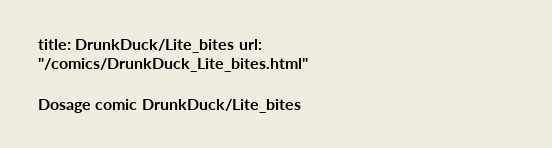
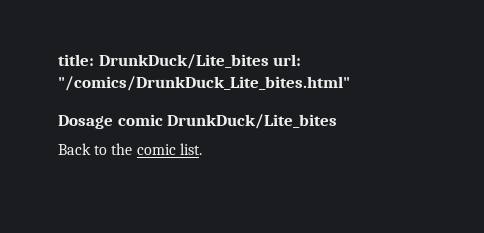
+ Back to the comic list.

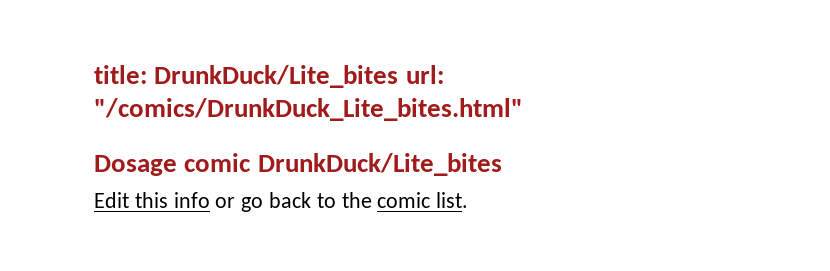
- Back to the comic list.
+ Edit this info or go back to the comic list.

